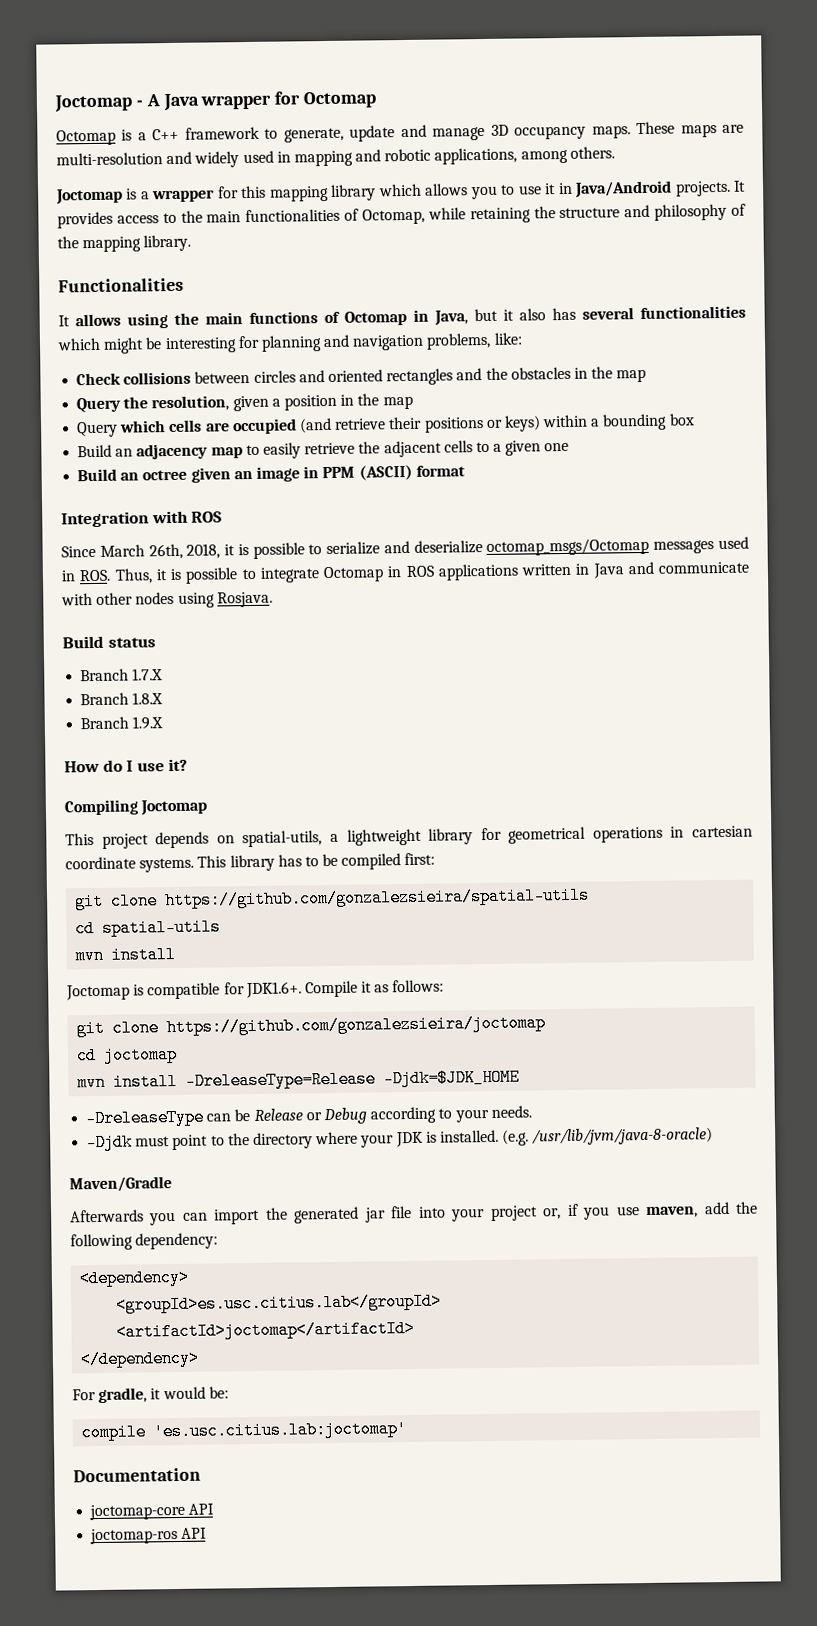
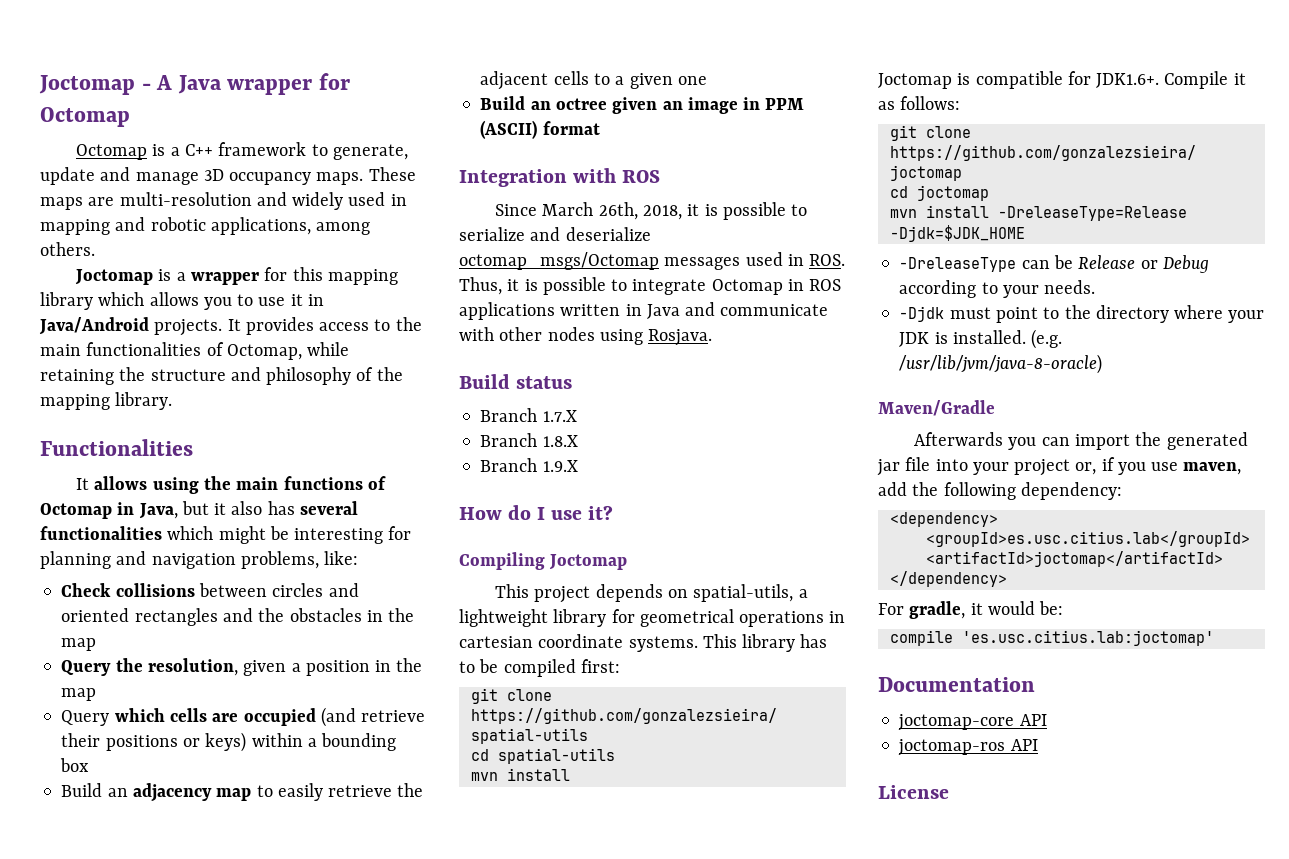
+ License

